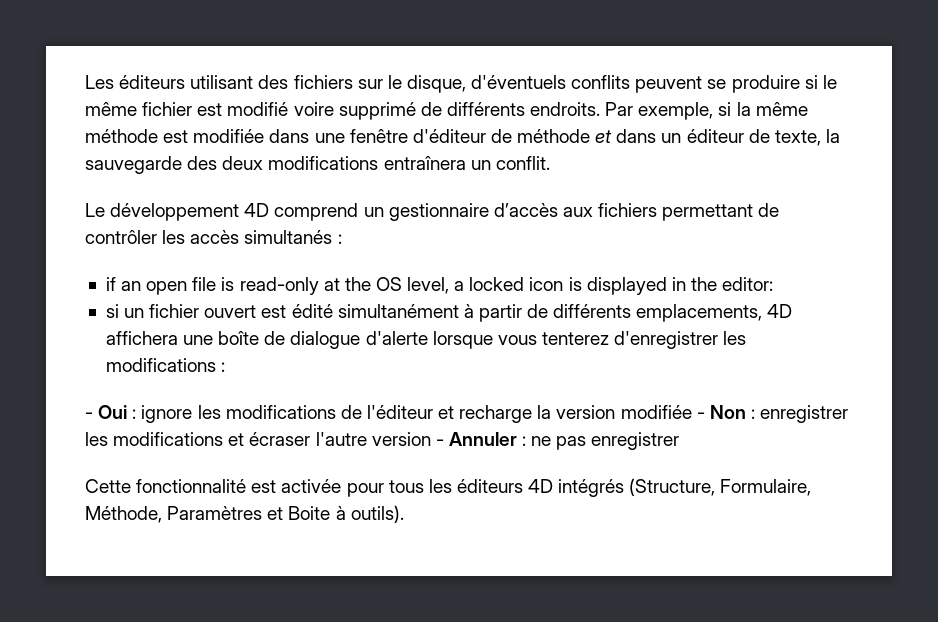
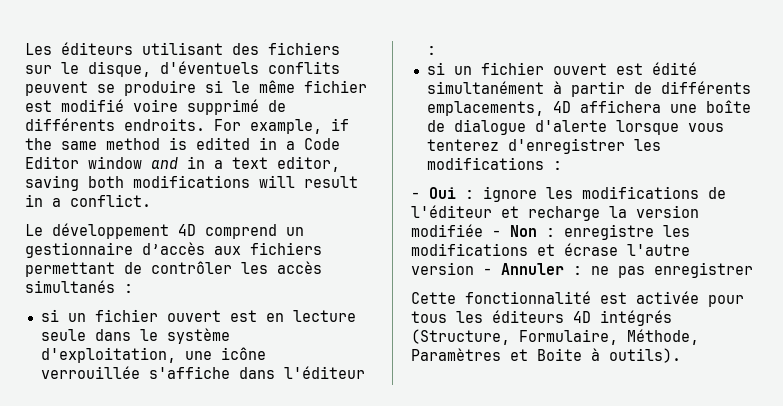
- Par exemple, si la même méthode est modifiée dans une fenêtre d'éditeur de méthode et dans un éditeur de texte, la sauvegarde des deux modifications entraînera un conflit.
+ For example, if the same method is edited in a Code Editor window and in a text editor, saving both modifications will result in a conflict.
- if an open file is read-only at the OS level, a locked icon is displayed in the editor:
+ si un fichier ouvert est en lecture seule dans le système d'exploitation, une icône verrouillée s'affiche dans l'éditeur :
- - Oui : ignore les modifications de l'éditeur et recharge la version modifiée - Non : enregistrer les modifications et écraser l'autre version - Annuler : ne pas enregistrer
+ - Oui : ignore les modifications de l'éditeur et recharge la version modifiée - Non : enregistre les modifications et écrase l'autre version - Annuler : ne pas enregistrer

